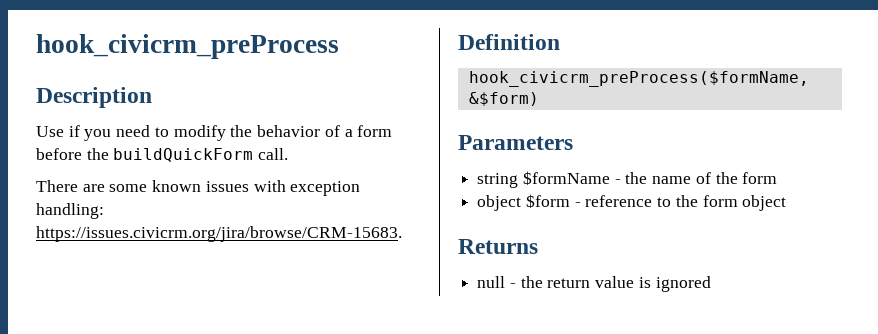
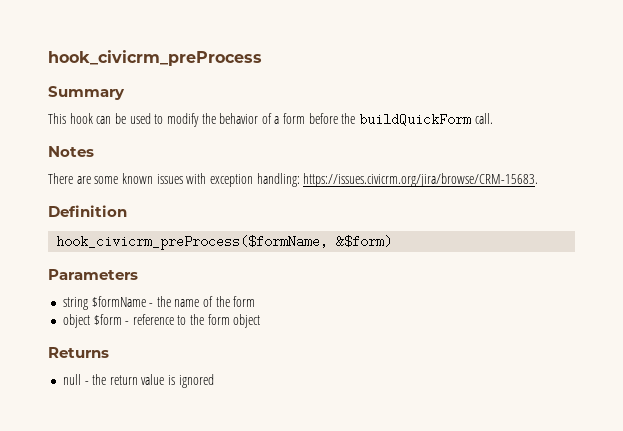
- Description
- Use if you need to modify the behavior of a form before the buildQuickForm call.
+ Summary
+ This hook can be used to modify the behavior of a form before the buildQuickForm call.
+ Notes

